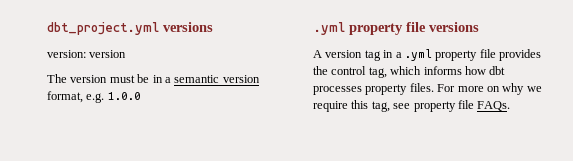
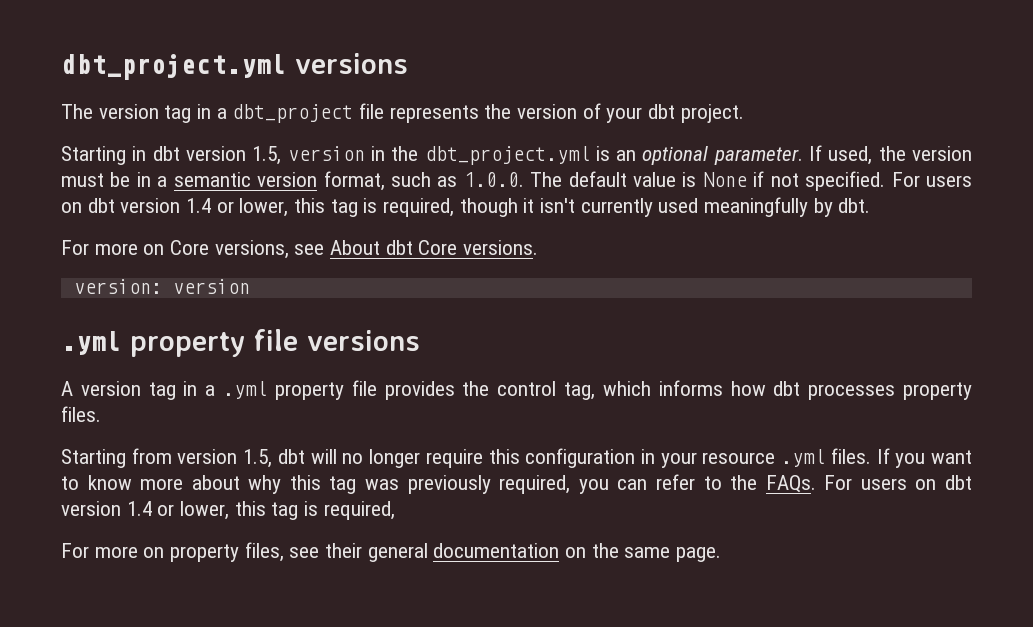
+ The version tag in a dbt_project file represents the version of your dbt project.
+ Starting in dbt version 1.5, version in the dbt_project.yml is an optional parameter. If used, the version must be in a semantic version format, such as 1.0.0. The default value is None if not specified. For users on dbt version 1.4 or lower, this tag is required, though it isn't currently used meaningfully by dbt.
+ For more on Core versions, see About dbt Core versions.
  version: version
- The version must be in a semantic version format, e.g. 1.0.0
- A version tag in a .yml property file provides the control tag, which informs how dbt processes property files. For more on why we require this tag, see property file FAQs.
+ A version tag in a .yml property file provides the control tag, which informs how dbt processes property files.
+ Starting from version 1.5, dbt will no longer require this configuration in your resource .yml files. If you want to know more about why this tag was previously required, you can refer to the FAQs. For users on dbt version 1.4 or lower, this tag is required,
+ For more on property files, see their general documentation on the same page.

